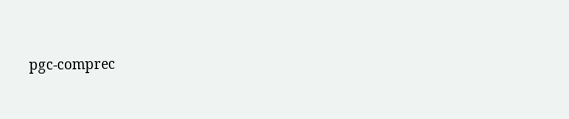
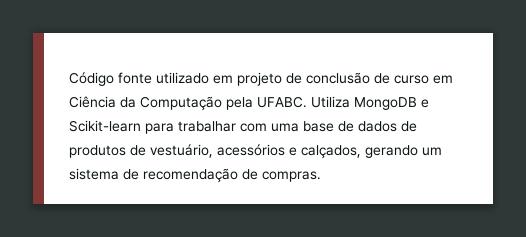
- pgc-comprec
+ Código fonte utilizado em projeto de conclusão de curso em Ciência da Computação pela UFABC. Utiliza MongoDB e Scikit-learn para trabalhar com uma base de dados de produtos de vestuário, acessórios e calçados, gerando um sistema de recomendação de compras.

